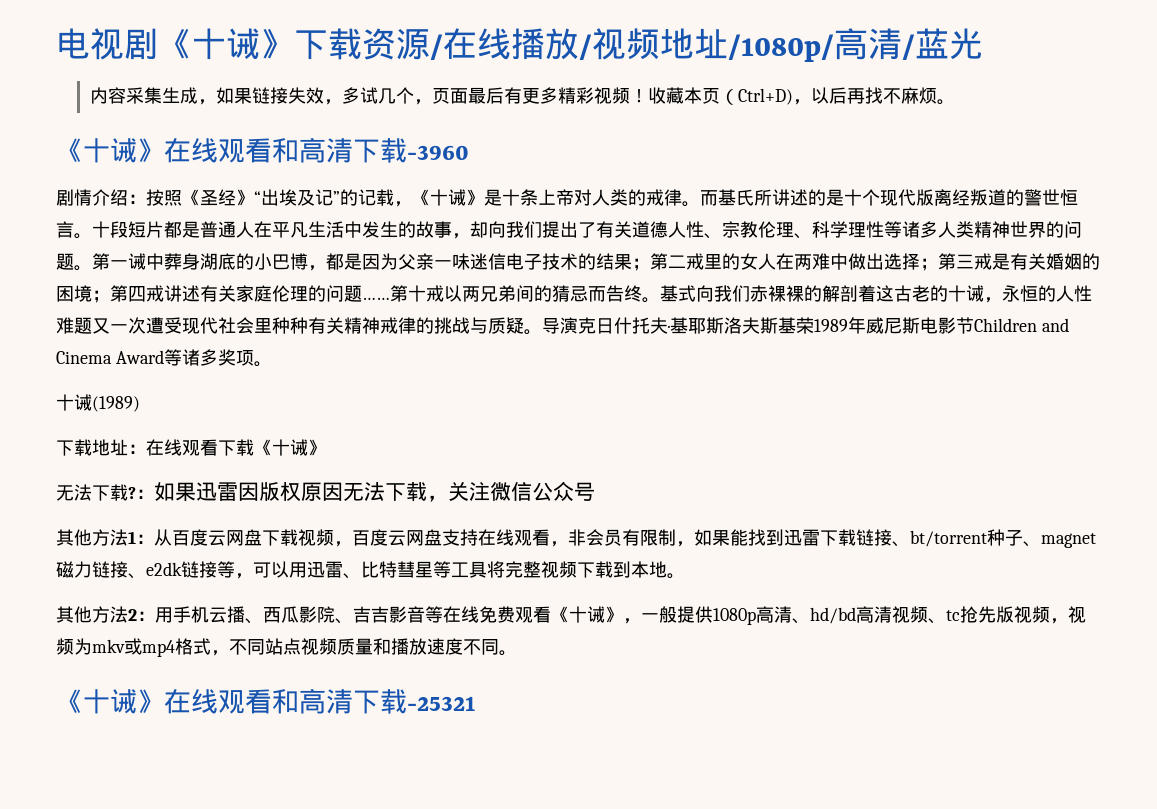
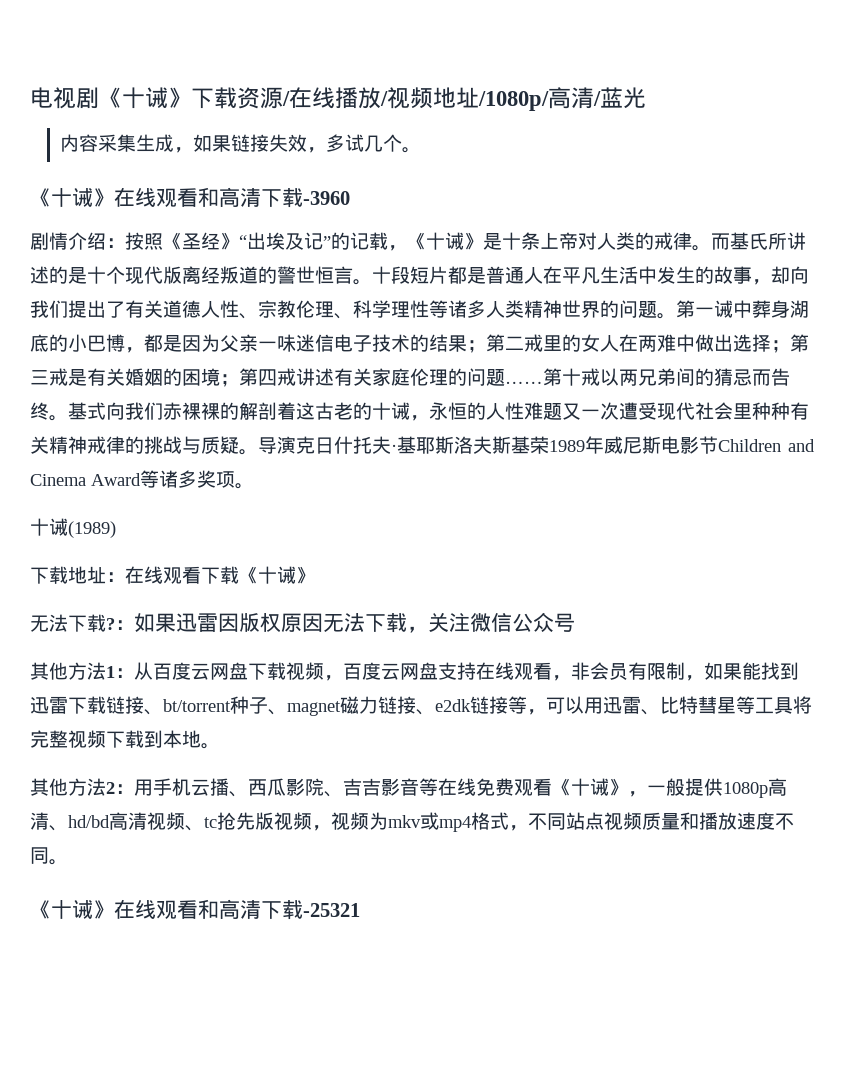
- 内容采集生成，如果链接失效，多试几个，页面最后有更多精彩视频！收藏本页（Ctrl+D)，以后再找不麻烦。
+ 内容采集生成，如果链接失效，多试几个。

